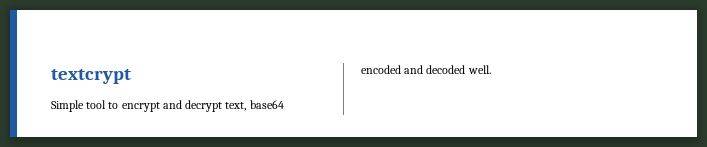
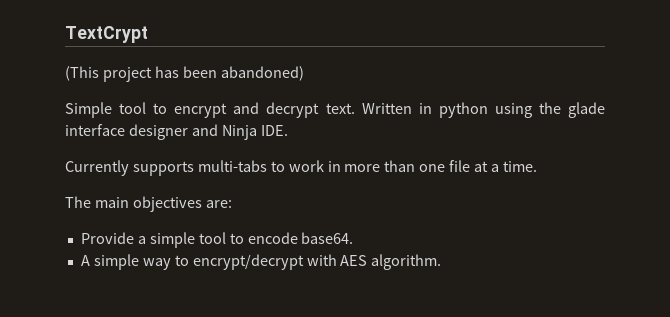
- textcrypt
+ TextCrypt
+ (This project has been abandoned)
- Simple tool to encrypt and decrypt text, base64 encoded and decoded well.
+ Simple tool to encrypt and decrypt text. Written in python using the glade interface designer and Ninja IDE.
+ Currently supports multi-tabs to work in more than one file at a time.
+ The main objectives are:
+ Provide a simple tool to encode base64.
+ A simple way to encrypt/decrypt with AES algorithm.

